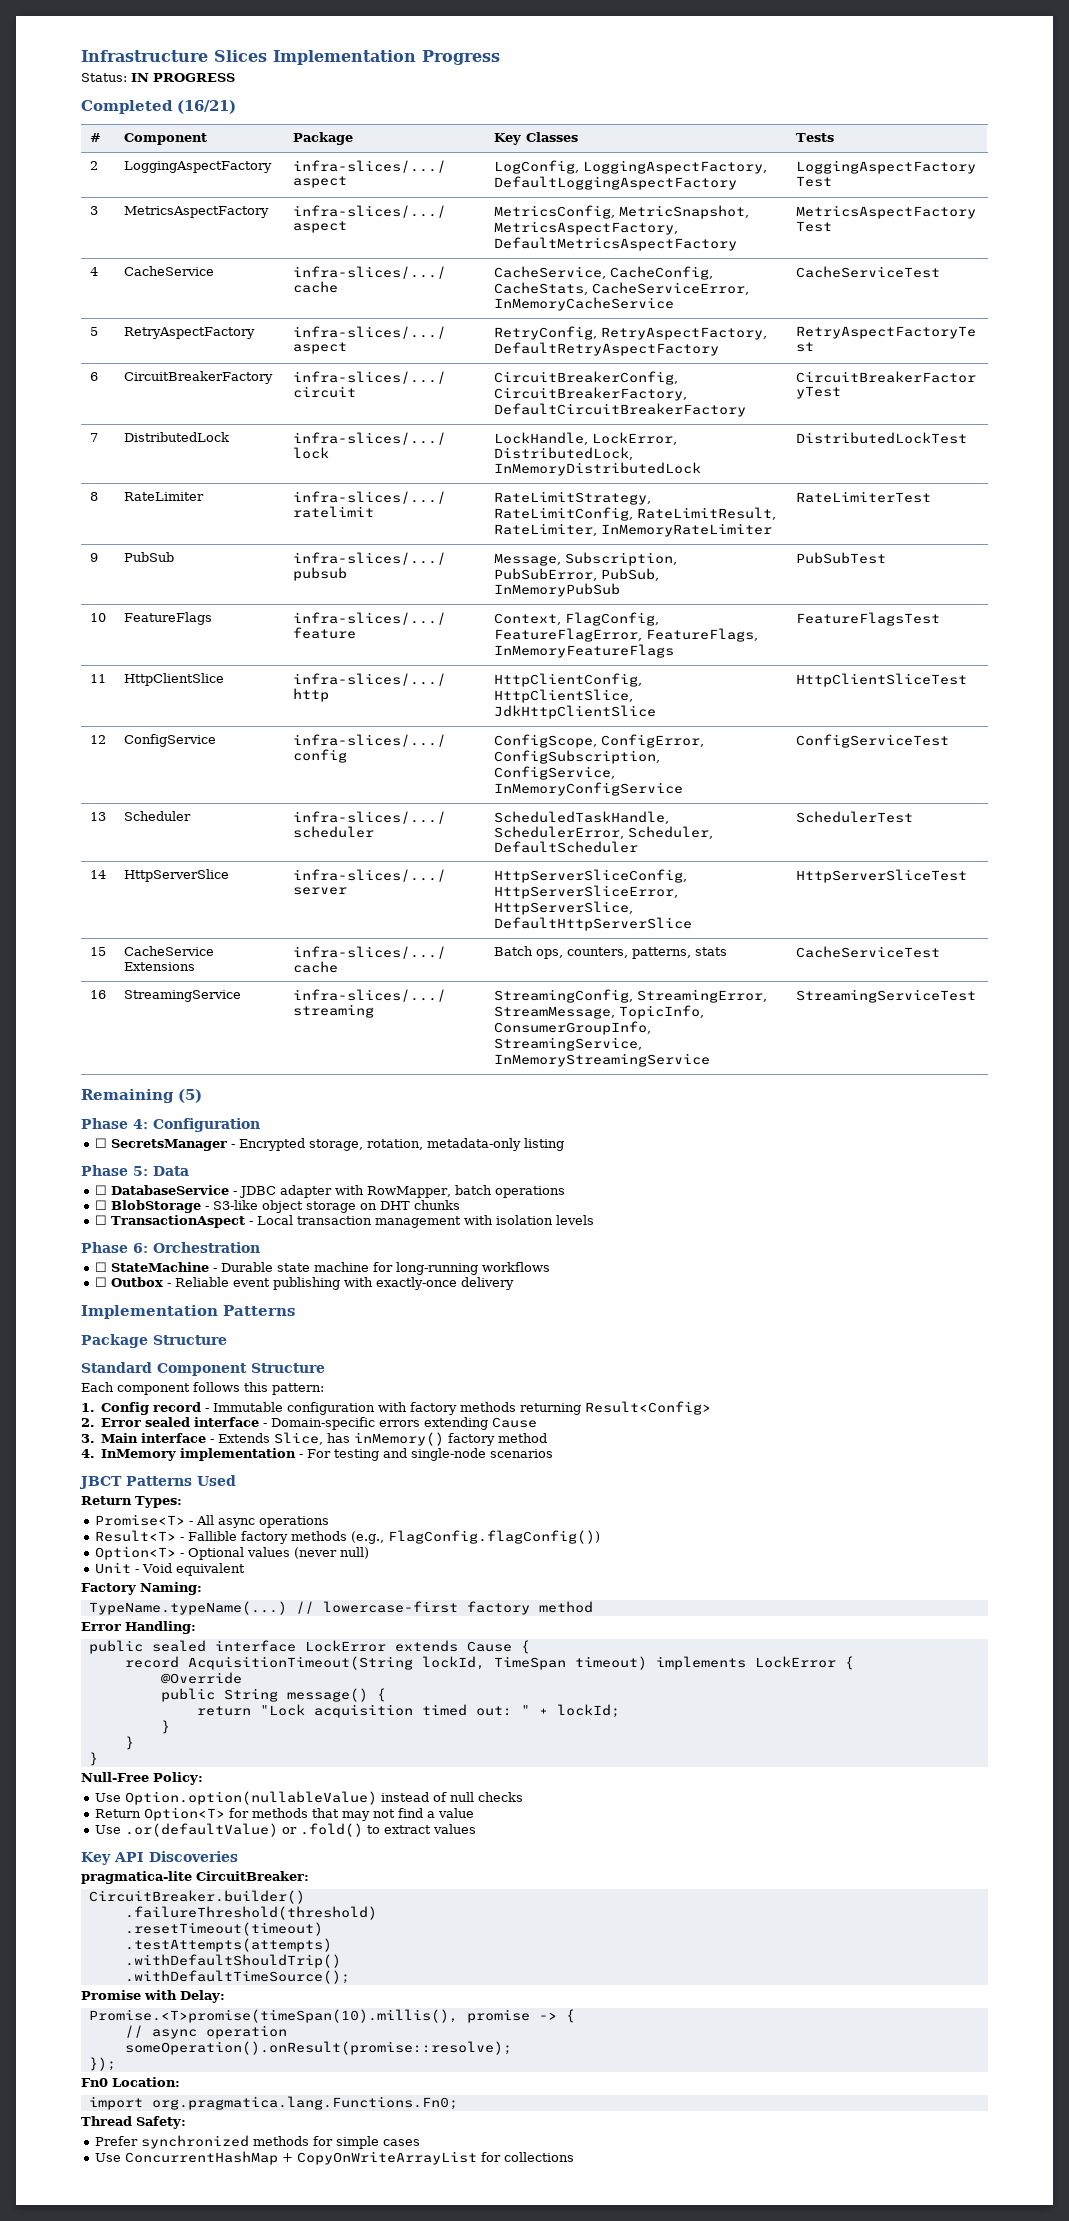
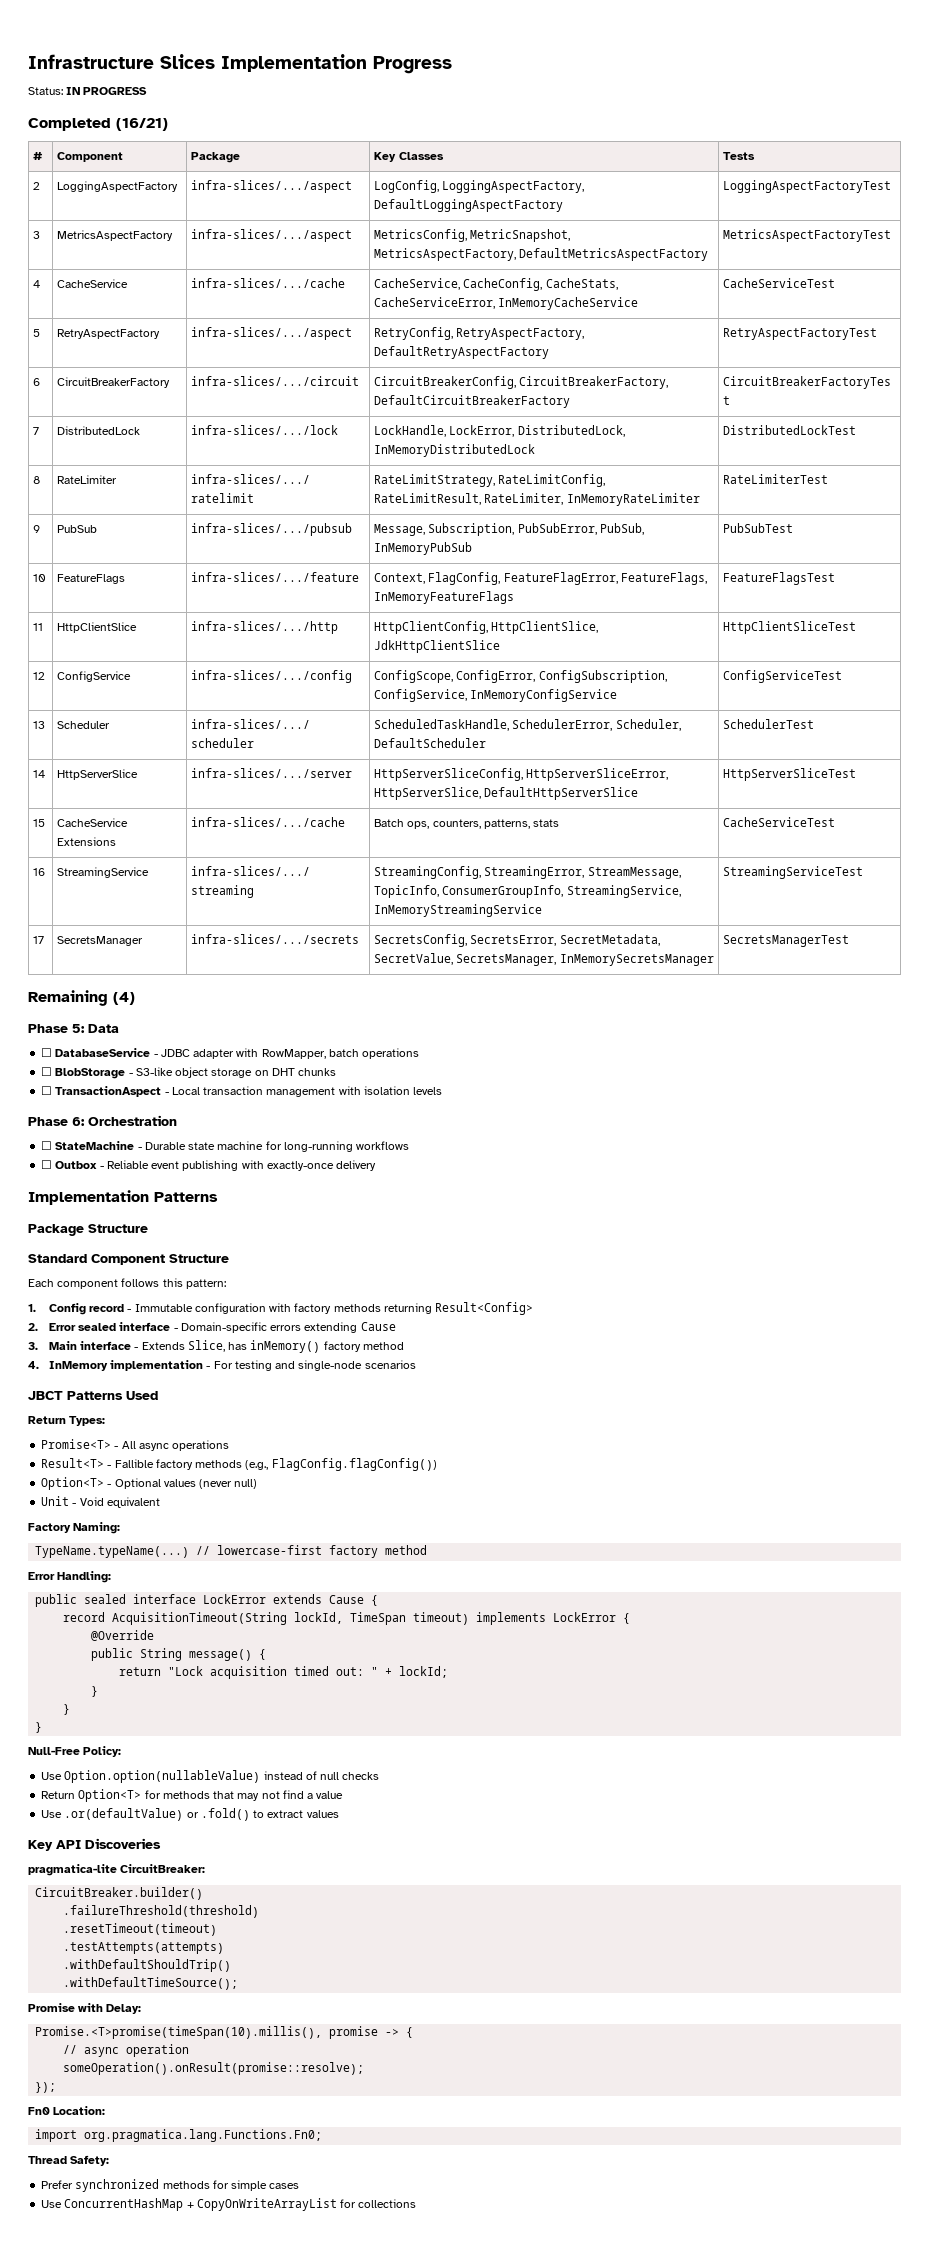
- Remaining (5)
- Phase 4: Configuration
- ☐ SecretsManager - Encrypted storage, rotation, metadata-only listing
+ 17 | SecretsManager | infra-slices/.../secrets | SecretsConfig, SecretsError, SecretMetadata, SecretValue, SecretsManager, InMemorySecretsManager | SecretsManagerTest
+ Remaining (4)

